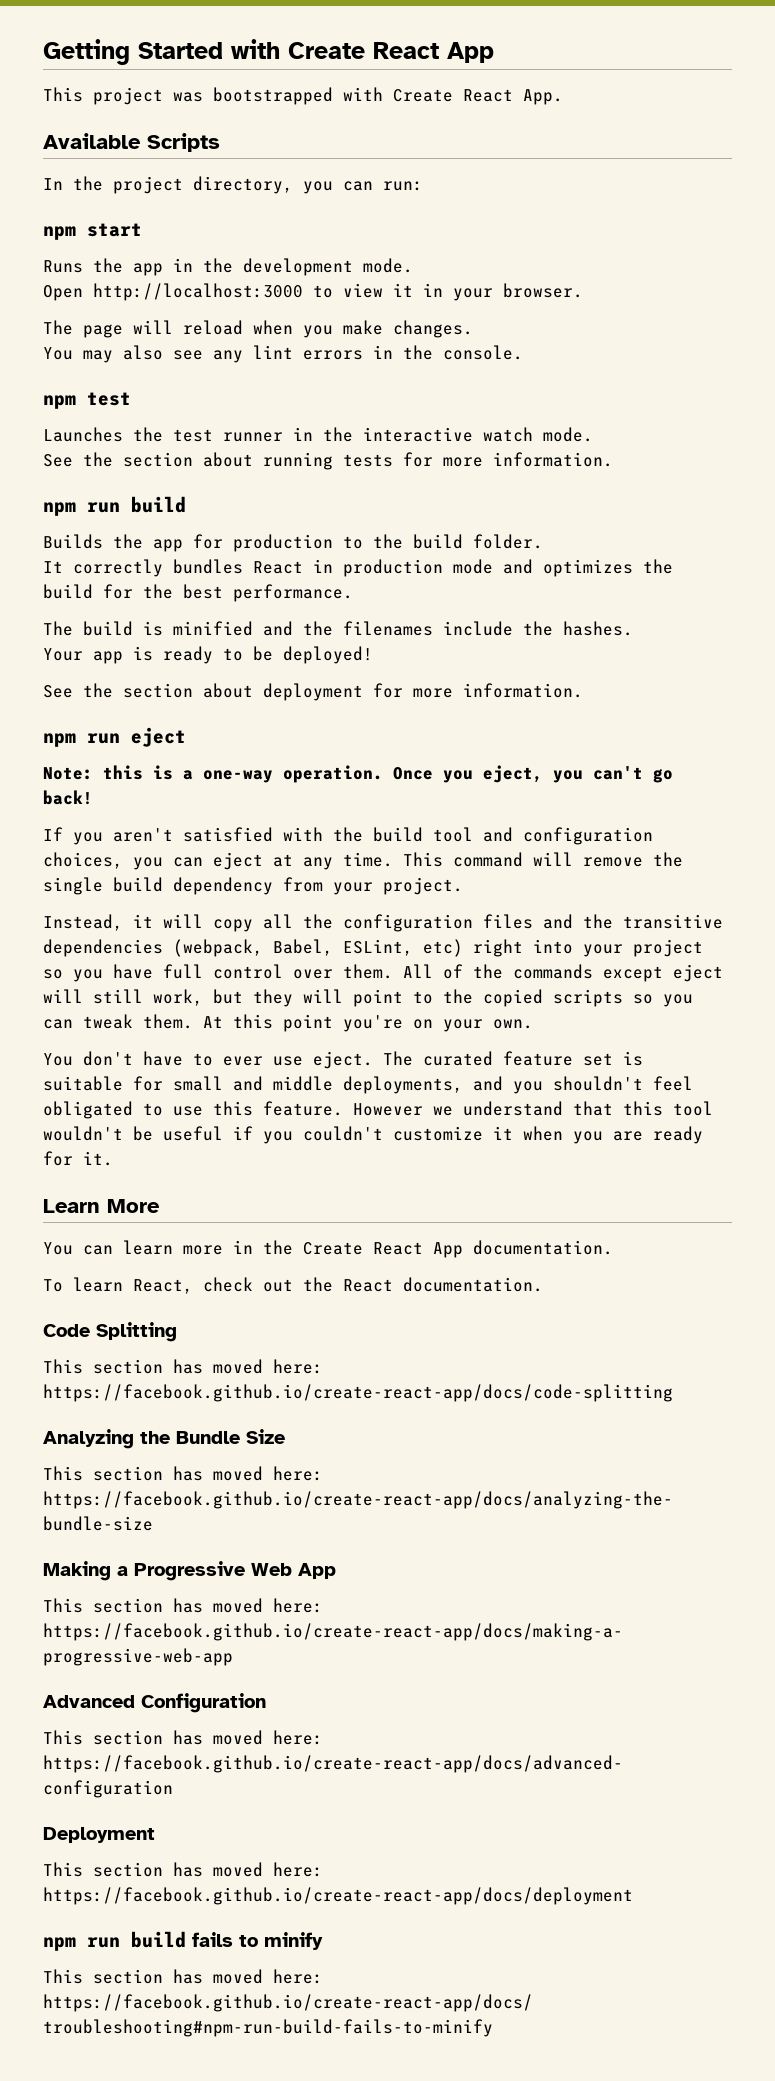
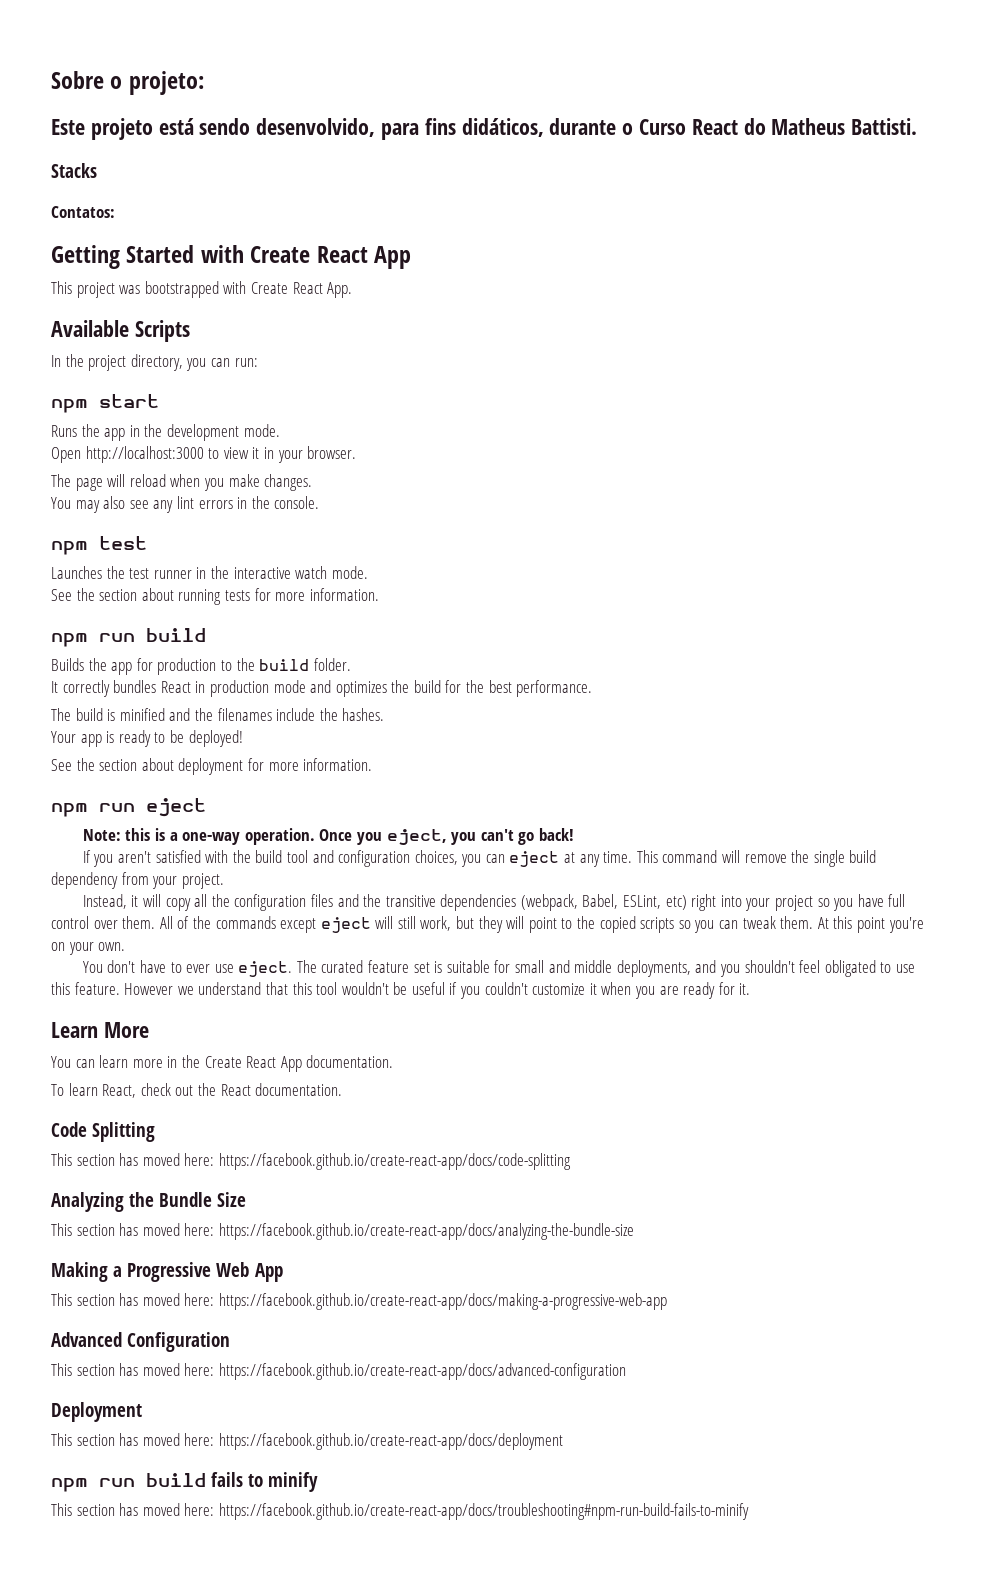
+ Sobre o projeto:
+ Este projeto está sendo desenvolvido, para fins didáticos, durante o Curso React do Matheus Battisti.
+ Stacks
+ Contatos:

